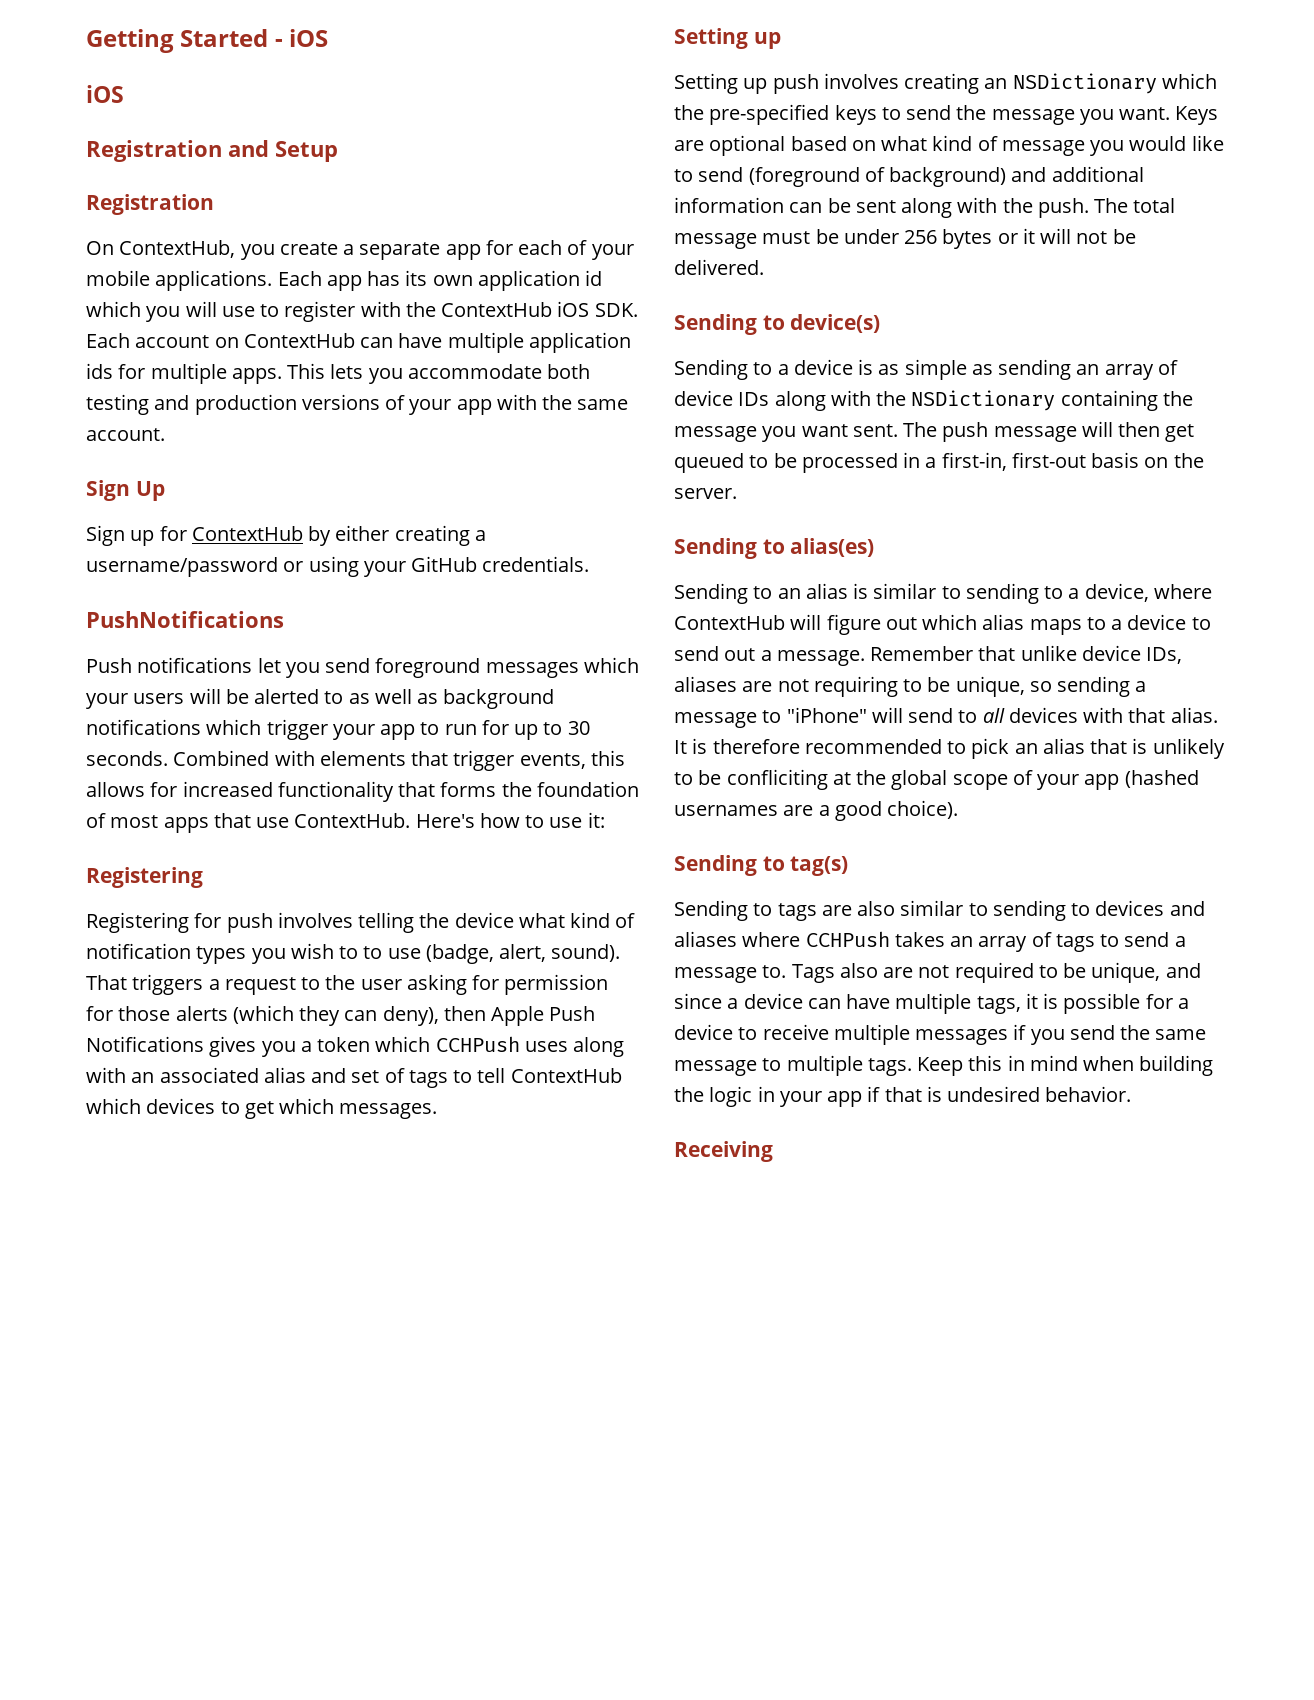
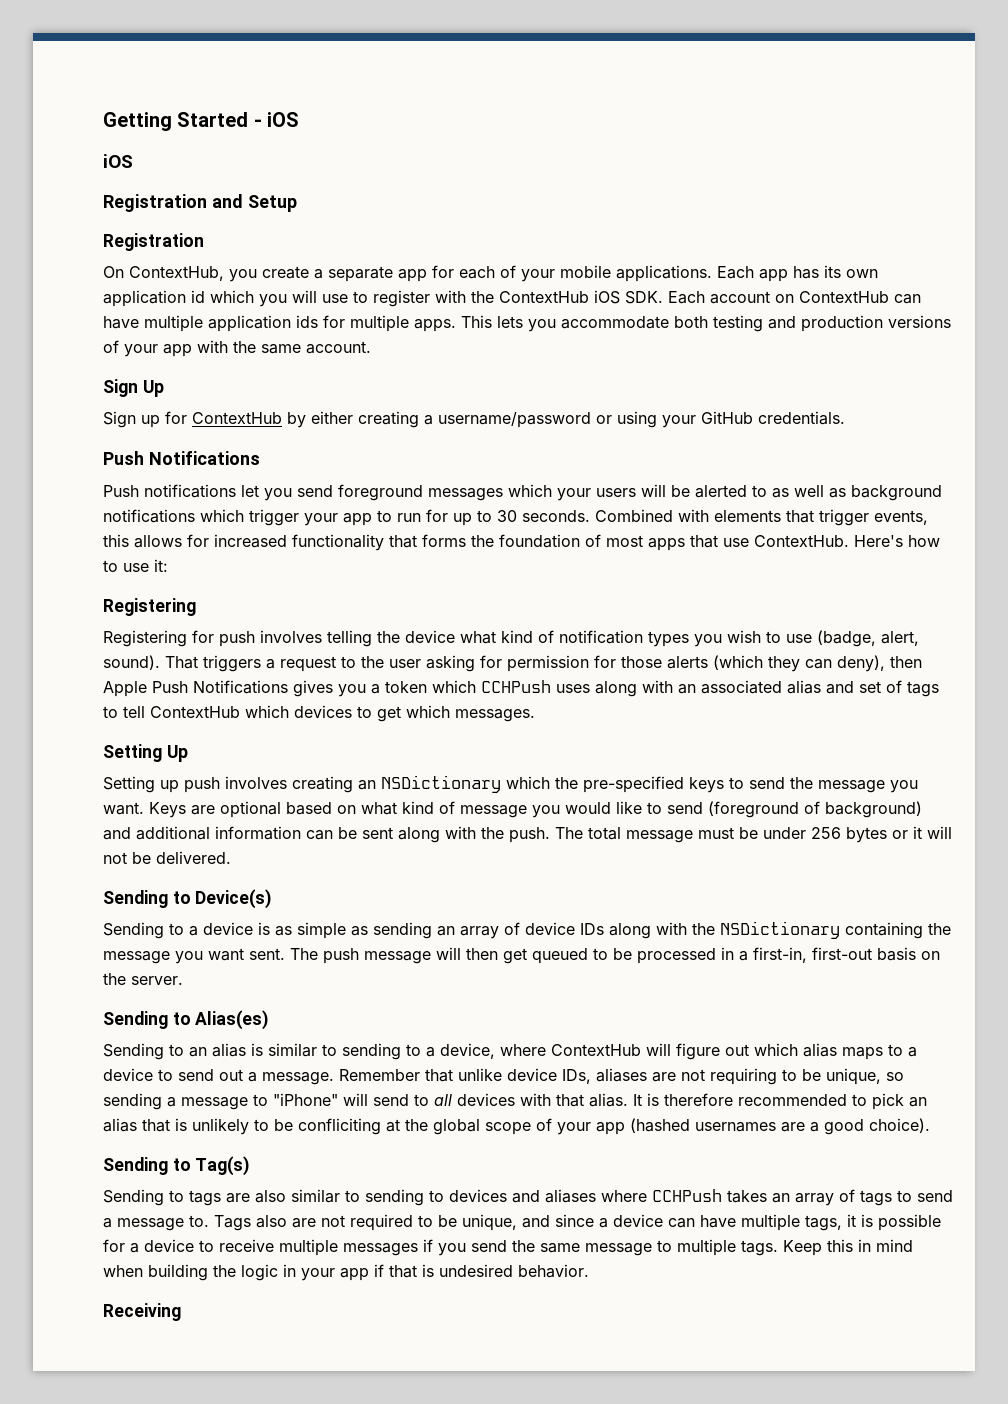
  Sign up for ContextHub by either creating a username/password or using your GitHub credentials.
- PushNotifications
+ Push Notifications
- Registering for push involves telling the device what kind of notification types you wish to to use (badge, alert, sound).
+ Registering for push involves telling the device what kind of notification types you wish to use (badge, alert, sound).
  That triggers a request to the user asking for permission for those alerts (which they can deny), then Apple Push Notifications gives you a token which CCHPush uses along with an associated alias and set of tags to tell ContextHub which devices to get which messages.
- Setting up
+ Setting Up
- Sending to device(s)
+ Sending to Device(s)
- Sending to alias(es)
+ Sending to Alias(es)
- Sending to tag(s)
+ Sending to Tag(s)

